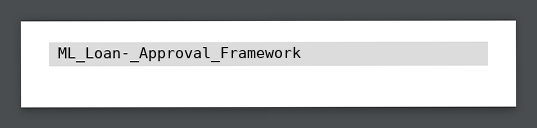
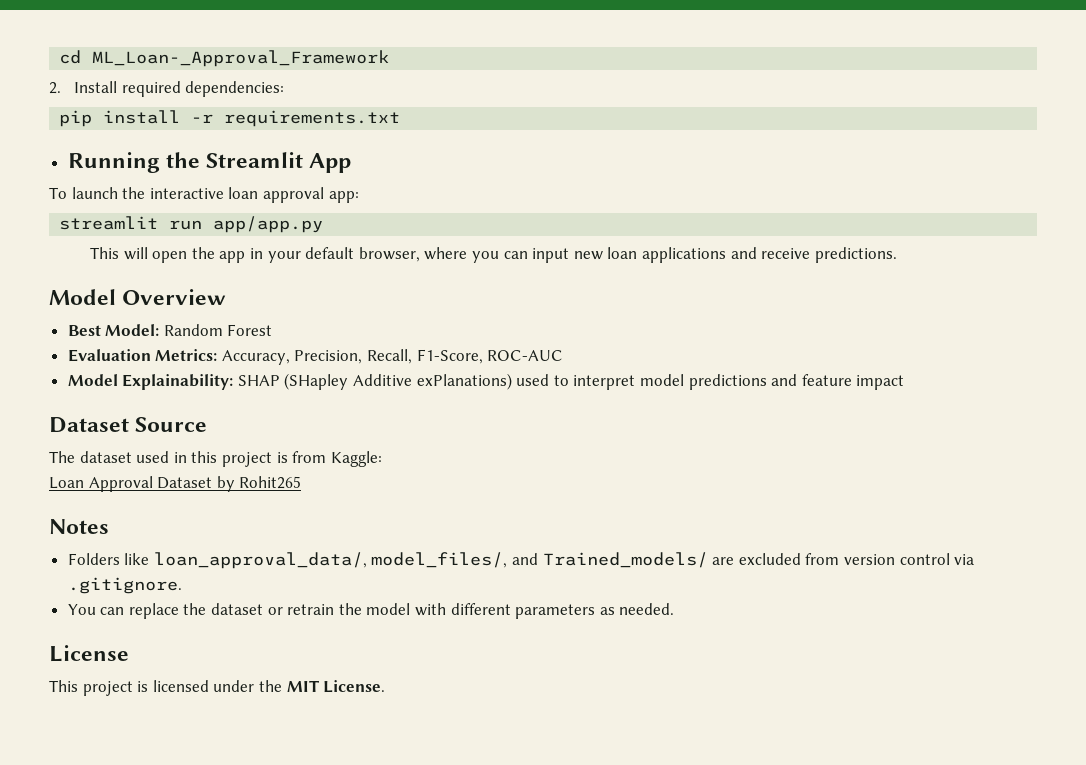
- ML_Loan-_Approval_Framework
+ cd ML_Loan-_Approval_Framework
+ 2. Install required dependencies:
+ pip install -r requirements.txt
+ Running the Streamlit App
+ To launch the interactive loan approval app:
+ streamlit run app/app.py
+ This will open the app in your default browser, where you can input new loan applications and receive predictions.
+ Model Overview
+ Best Model: Random Forest
+ Evaluation Metrics: Accuracy, Precision, Recall, F1-Score, ROC-AUC
+ Model Explainability: SHAP (SHapley Additive exPlanations) used to interpret model predictions and feature impact
+ Dataset Source
+ The dataset used in this project is from Kaggle:
+ Loan Approval Dataset by Rohit265
+ Notes
+ Folders like loan_approval_data/, model_files/, and Trained_models/ are excluded from version control via .gitignore.
+ You can replace the dataset or retrain the model with different parameters as needed.
+ License
+ This project is licensed under the MIT License.

